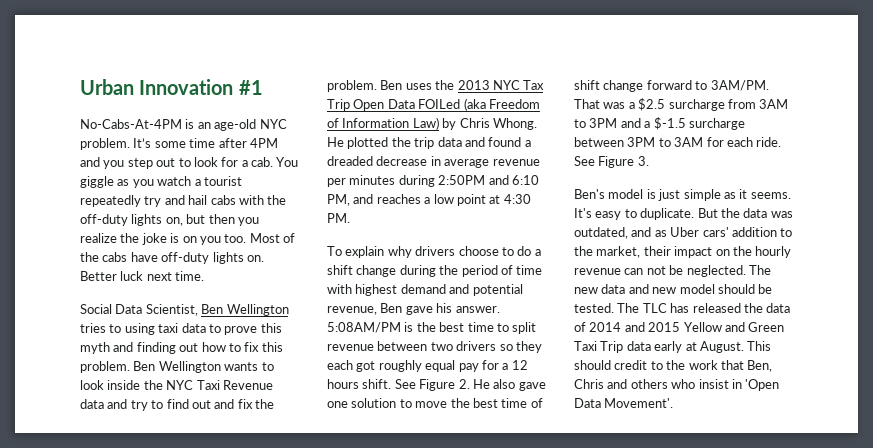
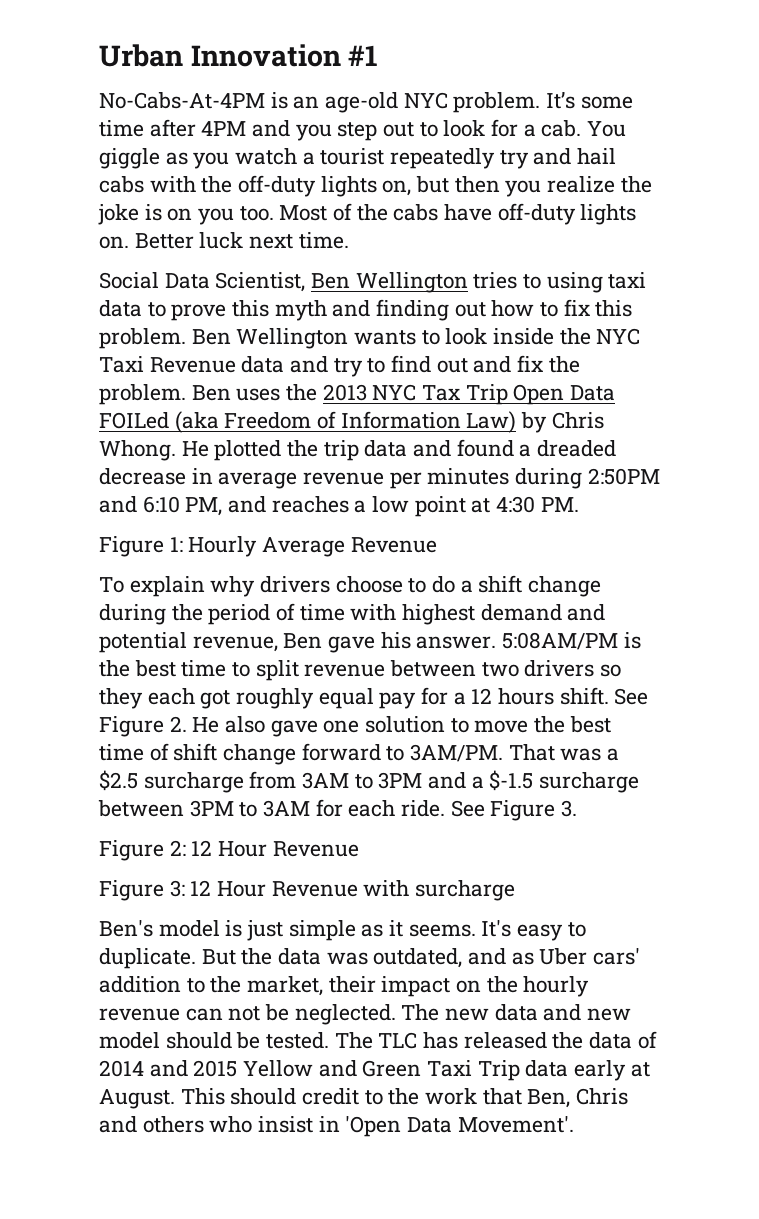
+ Figure 1: Hourly Average Revenue
+ Figure 2: 12 Hour Revenue
+ Figure 3: 12 Hour Revenue with surcharge

